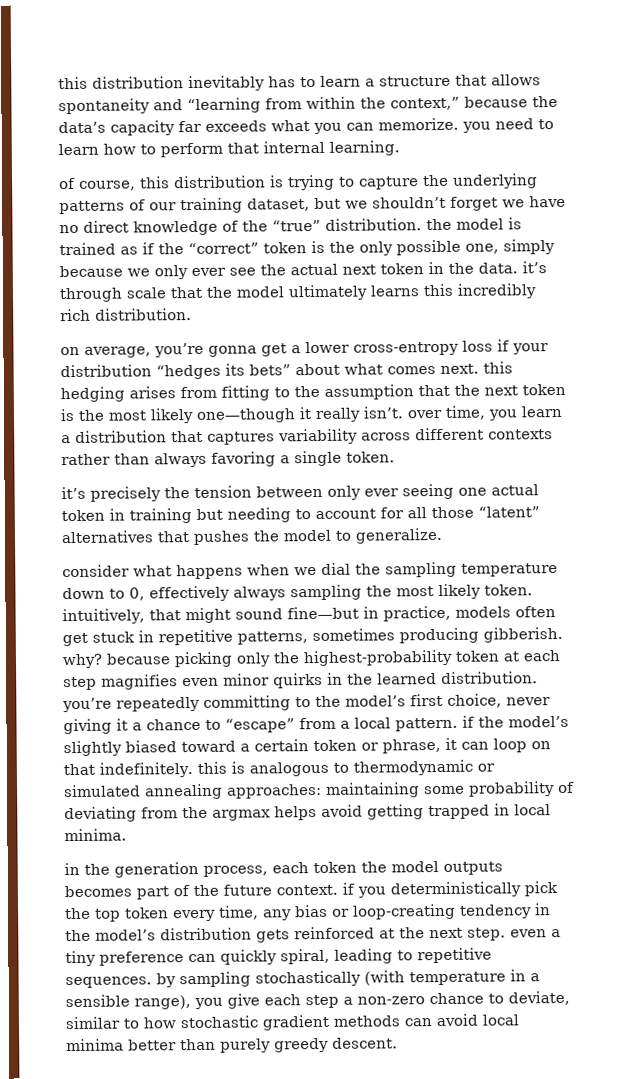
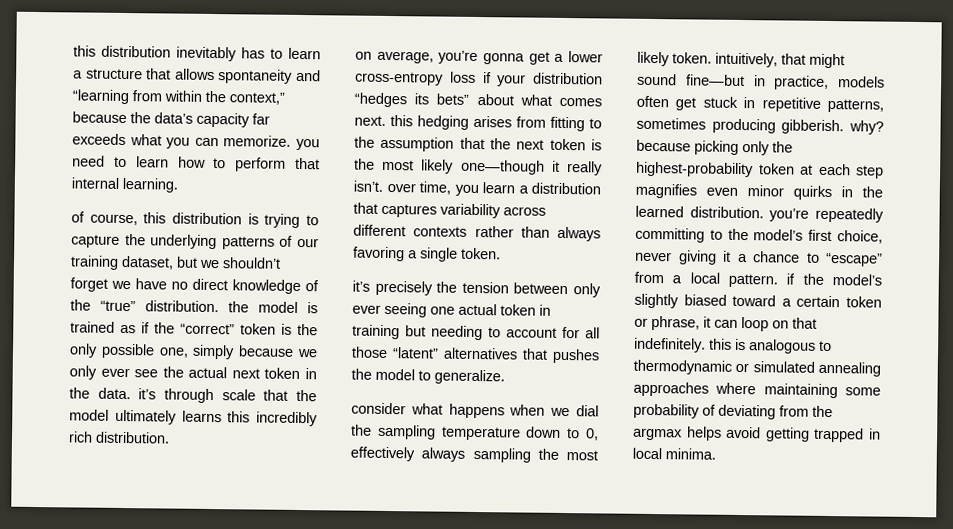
- consider what happens when we dial the sampling temperature down to 0, effectively always sampling the most likely token. intuitively, that might sound fine—but in practice, models often get stuck in repetitive patterns, sometimes producing gibberish. why? because picking only the highest-probability token at each step magnifies even minor quirks in the learned distribution. you’re repeatedly committing to the model’s first choice, never giving it a chance to “escape” from a local pattern. if the model’s slightly biased toward a certain token or phrase, it can loop on that indefinitely. this is analogous to thermodynamic or simulated annealing approaches: maintaining some probability of deviating from the argmax helps avoid getting trapped in local minima.
+ consider what happens when we dial the sampling temperature down to 0, effectively always sampling the most likely token. intuitively, that might sound fine—but in practice, models often get stuck in repetitive patterns, sometimes producing gibberish. why? because picking only the highest-probability token at each step magnifies even minor quirks in the learned distribution. you’re repeatedly committing to the model’s first choice, never giving it a chance to “escape” from a local pattern. if the model’s slightly biased toward a certain token or phrase, it can loop on that indefinitely. this is analogous to thermodynamic or simulated annealing approaches where maintaining some probability of deviating from the argmax helps avoid getting trapped in local minima.
- in the generation process, each token the model outputs becomes part of the future context. if you deterministically pick the top token every time, any bias or loop-creating tendency in the model’s distribution gets reinforced at the next step. even a tiny preference can quickly spiral, leading to repetitive sequences. by sampling stochastically (with temperature in a sensible range), you give each step a non-zero chance to deviate, similar to how stochastic gradient methods can avoid local minima better than purely greedy descent.

